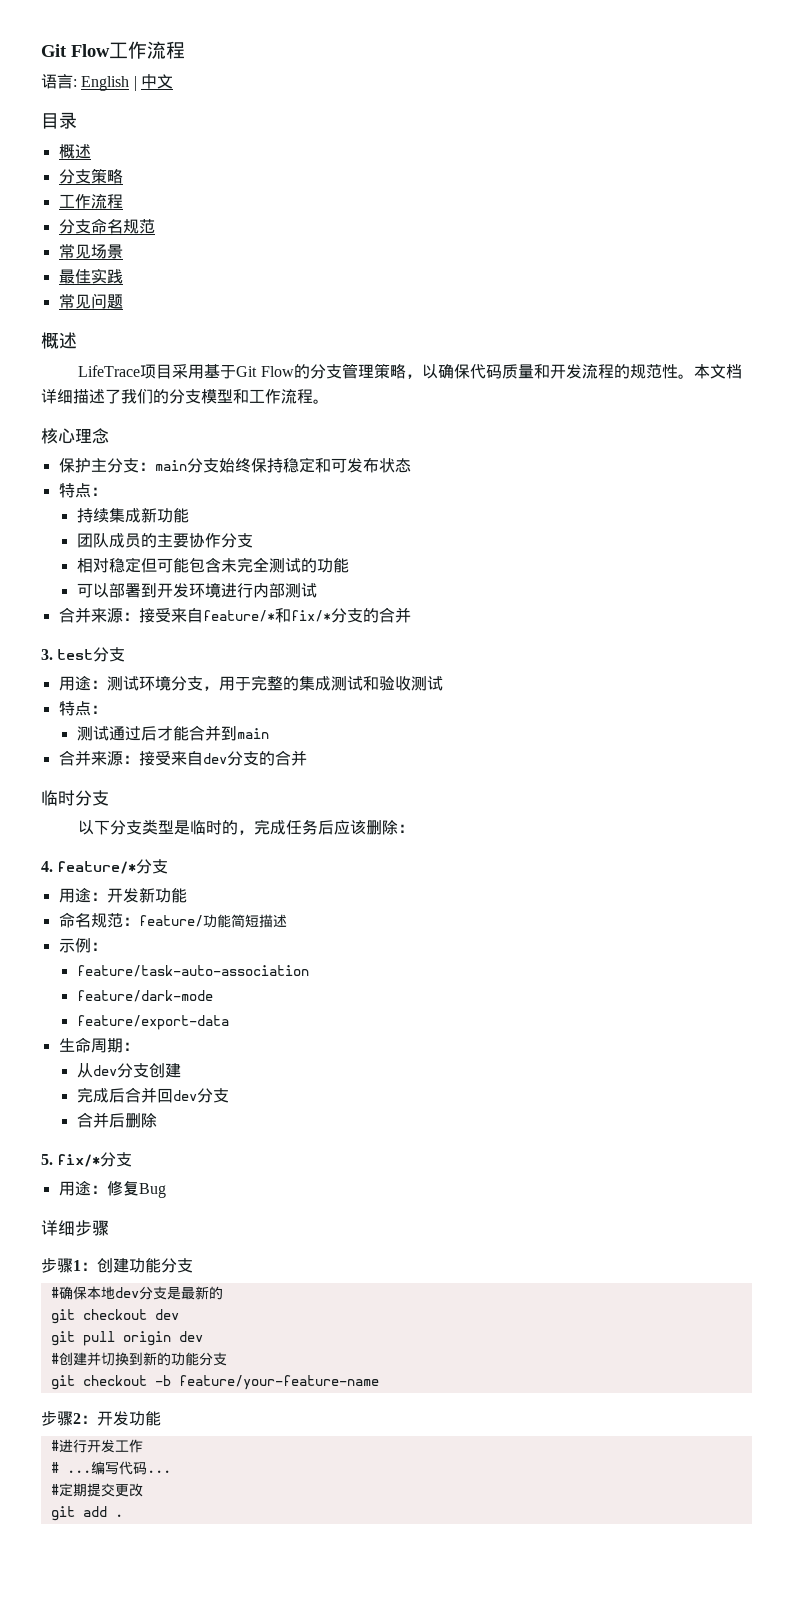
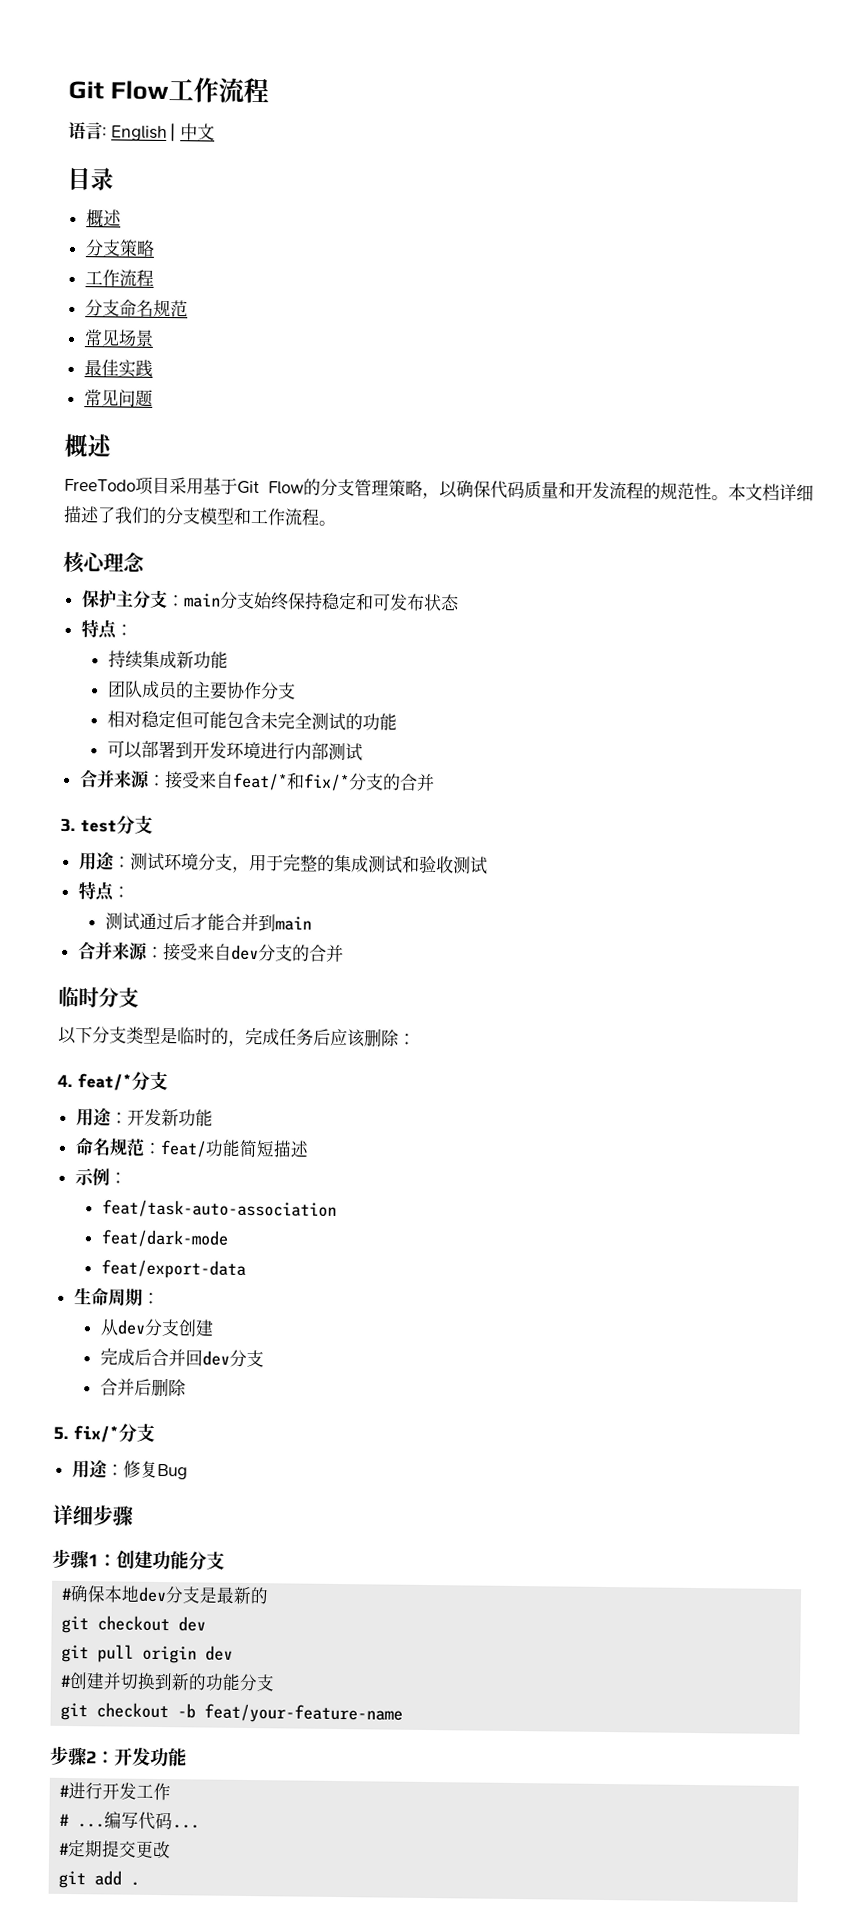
- LifeTrace项目采用基于Git Flow的分支管理策略，以确保代码质量和开发流程的规范性。
+ FreeTodo项目采用基于Git Flow的分支管理策略，以确保代码质量和开发流程的规范性。
- 合并来源：接受来自feature/*和fix/*分支的合并
+ 合并来源：接受来自feat/*和fix/*分支的合并
- 4. feature/*分支
+ 4. feat/*分支
- 命名规范：feature/功能简短描述
+ 命名规范：feat/功能简短描述
- feature/task-auto-association
- feature/dark-mode
- feature/export-data
+ feat/task-auto-association
+ feat/dark-mode
+ feat/export-data
- git checkout -b feature/your-feature-name
+ git checkout -b feat/your-feature-name

